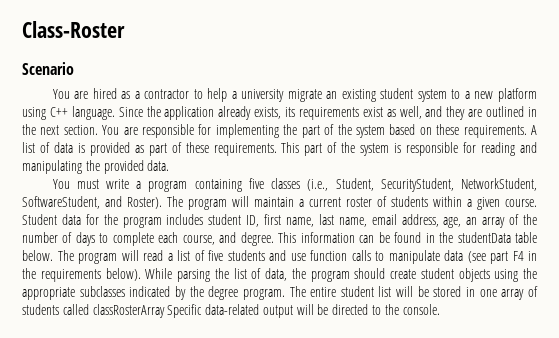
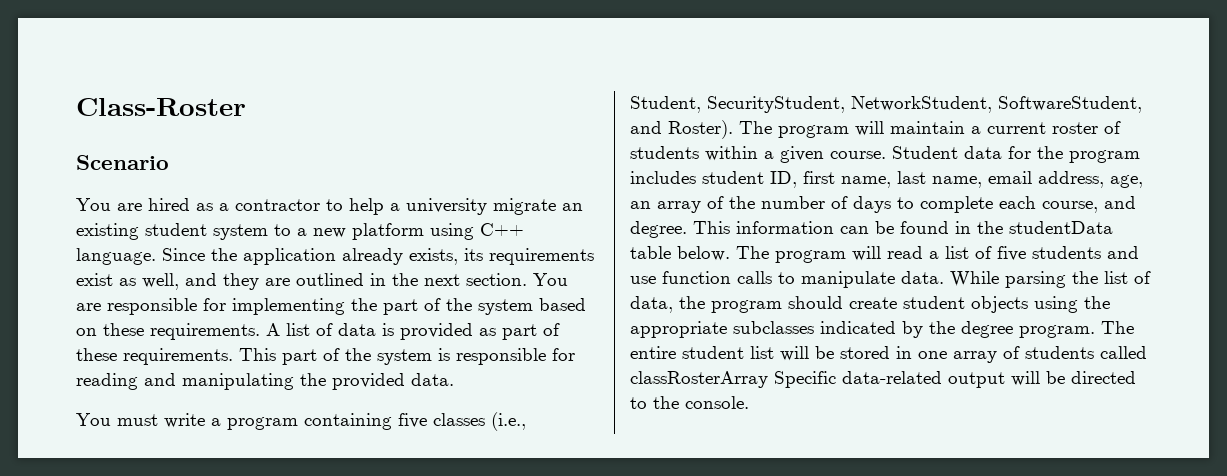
- The program will read a list of five students and use function calls to manipulate data (see part F4 in the requirements below).
+ The program will read a list of five students and use function calls to manipulate data.

